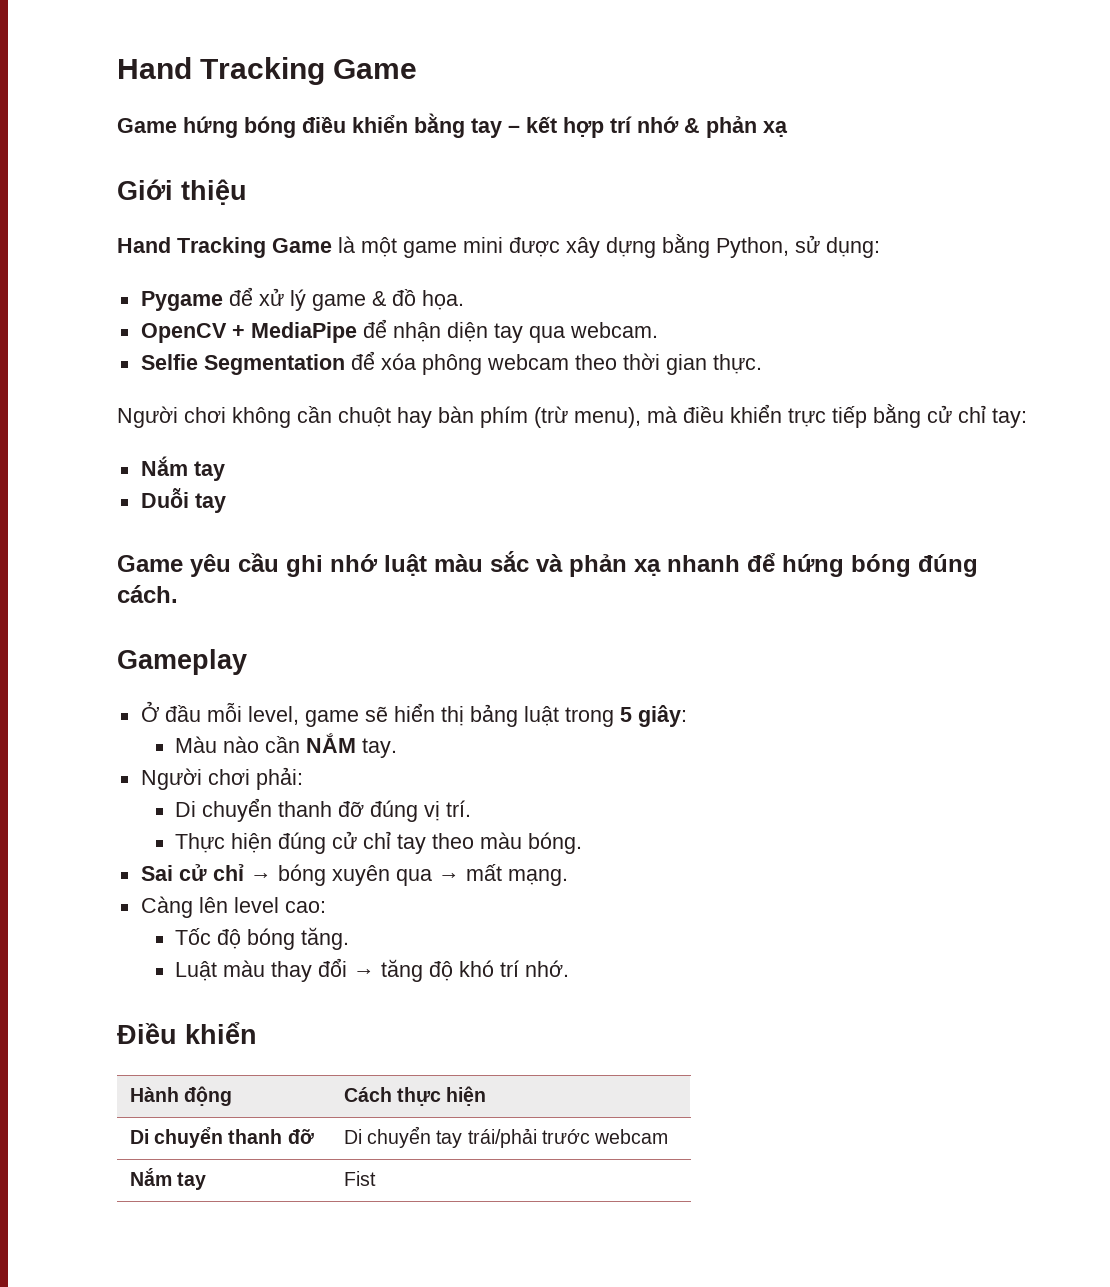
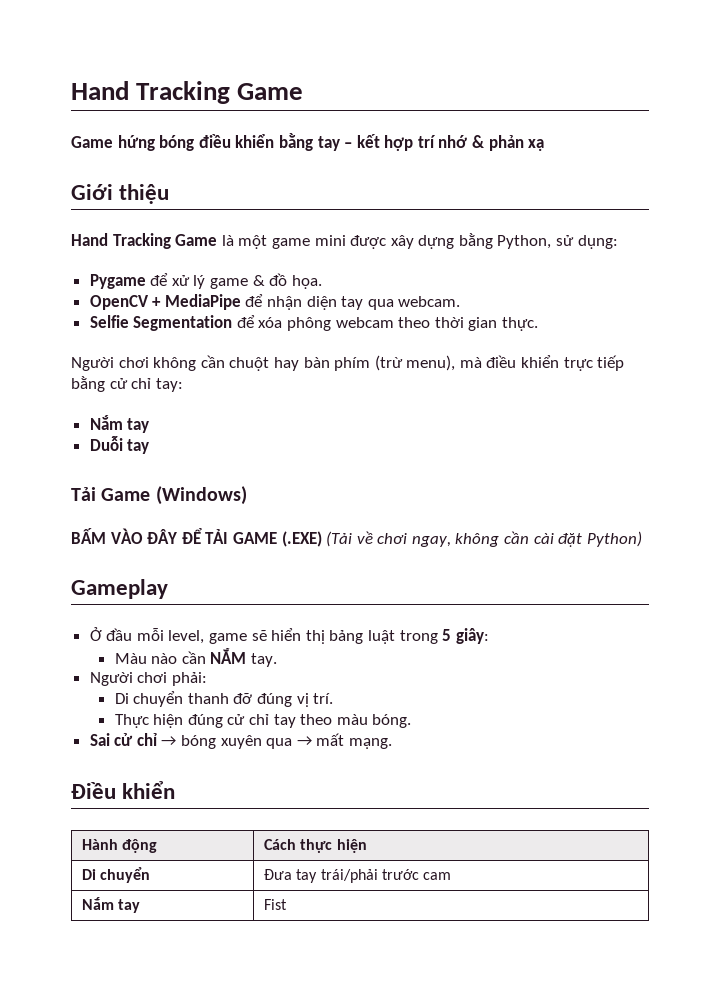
- Game yêu cầu ghi nhớ luật màu sắc và phản xạ nhanh để hứng bóng đúng cách.
+ Tải Game (Windows)
+ BẤM VÀO ĐÂY ĐỂ TẢI GAME (.EXE) (Tải về chơi ngay, không cần cài đặt Python)
- Càng lên level cao:
- Tốc độ bóng tăng.
- Luật màu thay đổi → tăng độ khó trí nhớ.
- Di chuyển thanh đỡ | Di chuyển tay trái/phải trước webcam
+ Di chuyển | Đưa tay trái/phải trước cam

